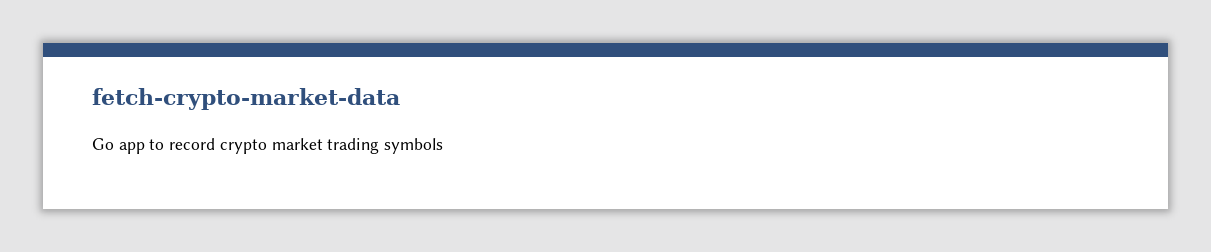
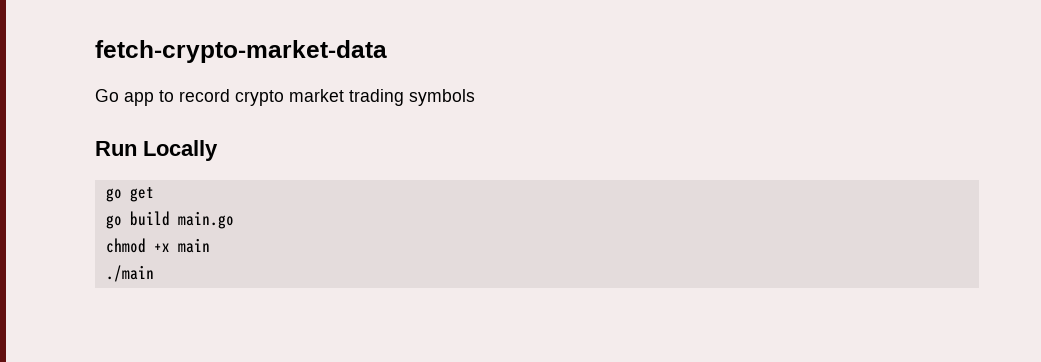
+ Run Locally
+ go get
+ go build main.go
+ chmod +x main
+ ./main

